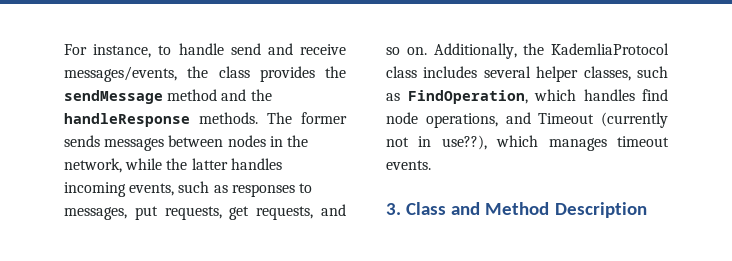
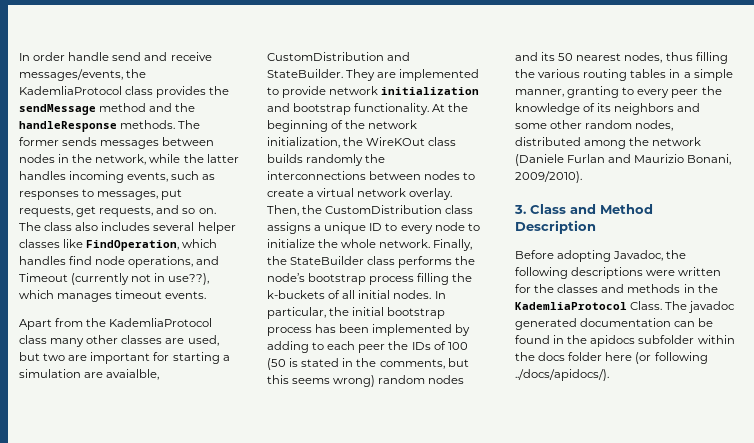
- For instance, to handle send and receive messages/events, the class provides the sendMessage method and the handleResponse methods.
+ In order handle send and receive messages/events, the KademliaProtocol class provides the sendMessage method and the handleResponse methods.
- Additionally, the KademliaProtocol class includes several helper classes, such as FindOperation, which handles find node operations, and Timeout (currently not in use??), which manages timeout events.
+ The class also includes several helper classes like FindOperation, which handles find node operations, and Timeout (currently not in use??), which manages timeout events.
+ Apart from the KademliaProtocol class many other classes are used, but two are important for starting a simulation are avaialble, CustomDistribution and StateBuilder. They are implemented to provide network initialization and bootstrap functionality. At the beginning of the network initialization, the WireKOut class builds randomly the interconnections between nodes to create a virtual network overlay. Then, the CustomDistribution class assigns a unique ID to every node to initialize the whole network. Finally, the StateBuilder class performs the node’s bootstrap process filling the k-buckets of all initial nodes. In particular, the initial bootstrap process has been implemented by adding to each peer the IDs of 100 (50 is stated in the comments, but this seems wrong) random nodes and its 50 nearest nodes, thus filling the various routing tables in a simple manner, granting to every peer the knowledge of its neighbors and some other random nodes, distributed among the network (Daniele Furlan and Maurizio Bonani, 2009/2010).
+ Before adopting Javadoc, the following descriptions were written for the classes and methods in the KademliaProtocol Class. The javadoc generated documentation can be found in the apidocs subfolder within the docs folder here (or following ../docs/apidocs/).

